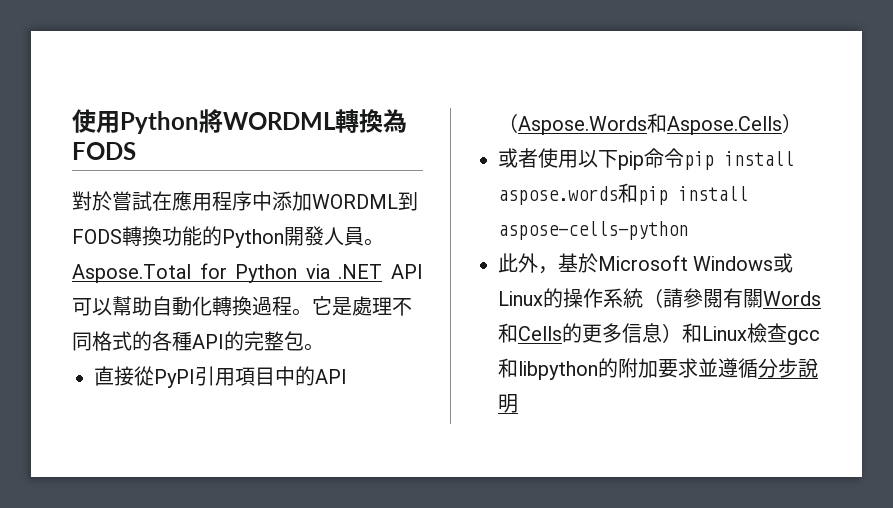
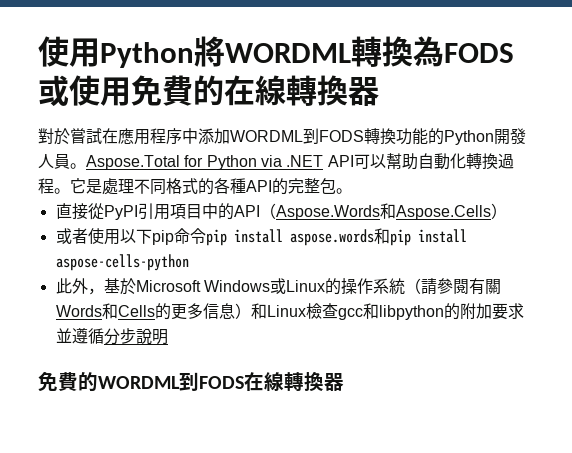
- 使用Python將WORDML轉換為FODS
+ 使用Python將WORDML轉換為FODS或使用免費的在線轉換器
+ 免費的WORDML到FODS在線轉換器

